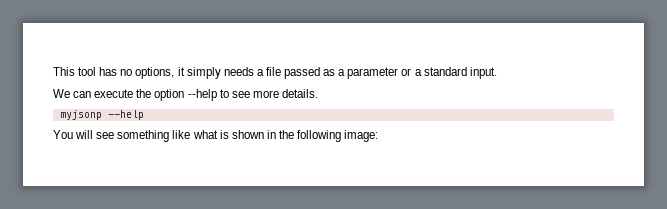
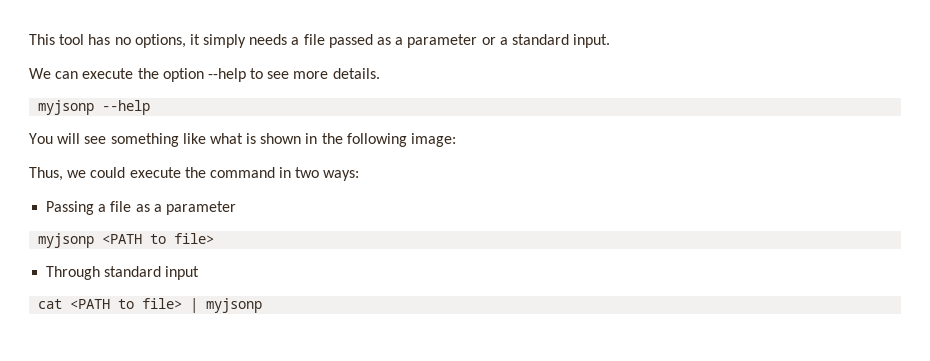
+ Thus, we could execute the command in two ways:
+ Passing a file as a parameter
+ myjsonp <PATH to file>
+ Through standard input
+ cat <PATH to file> | myjsonp

